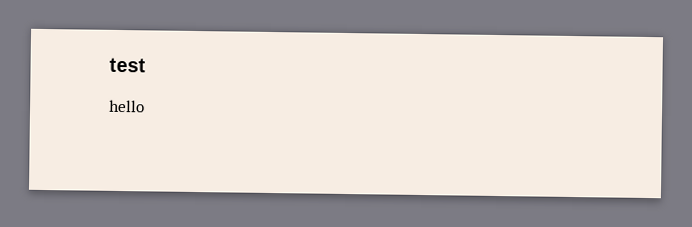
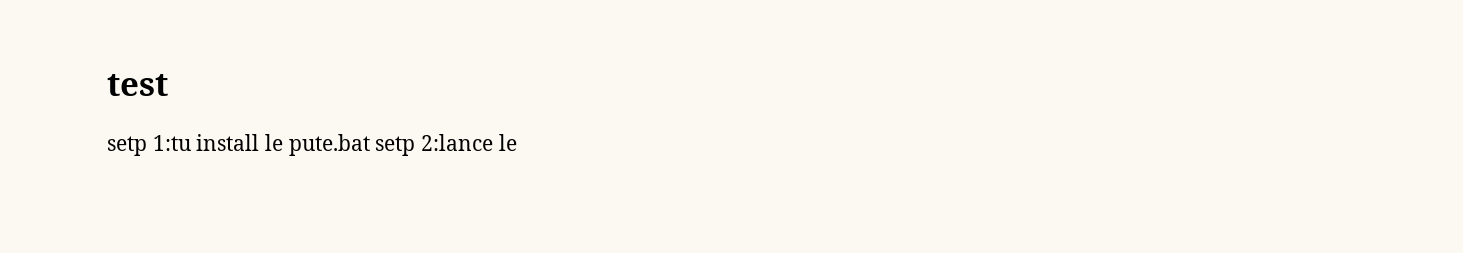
- hello
+ setp 1:tu install le pute.bat setp 2:lance le

